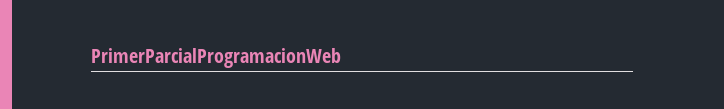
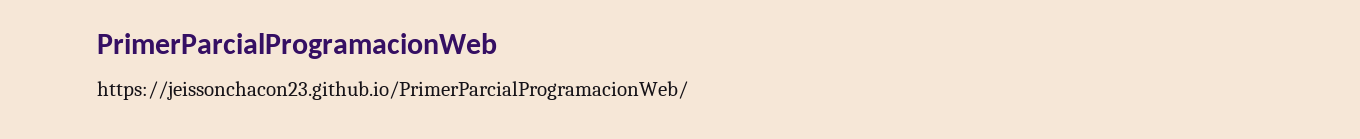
+ https://jeissonchacon23.github.io/PrimerParcialProgramacionWeb/

